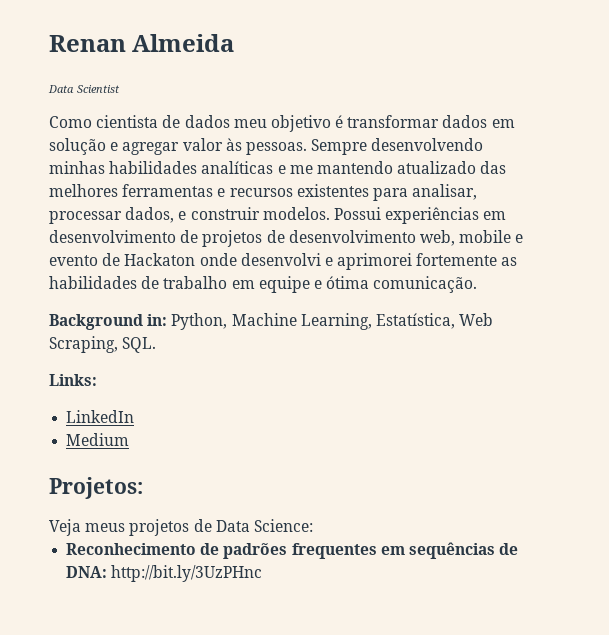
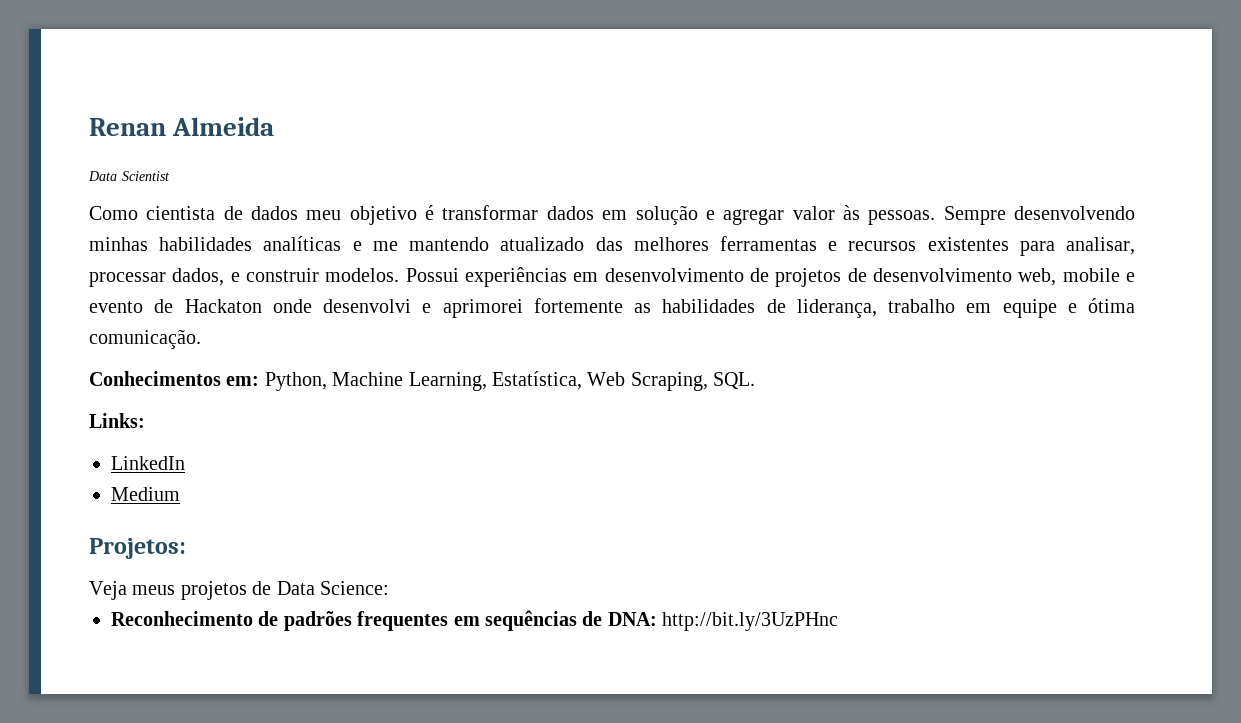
- Possui experiências em desenvolvimento de projetos de desenvolvimento web, mobile e evento de Hackaton onde desenvolvi e aprimorei fortemente as habilidades de trabalho em equipe e ótima comunicação.
+ Possui experiências em desenvolvimento de projetos de desenvolvimento web, mobile e evento de Hackaton onde desenvolvi e aprimorei fortemente as habilidades de liderança, trabalho em equipe e ótima comunicação.
- Background in: Python, Machine Learning, Estatística, Web Scraping, SQL.
+ Conhecimentos em: Python, Machine Learning, Estatística, Web Scraping, SQL.

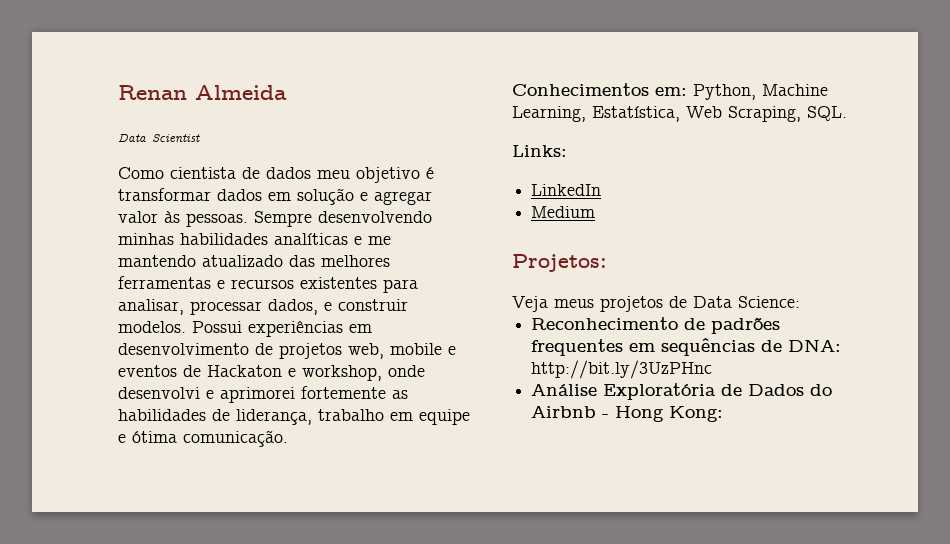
- Possui experiências em desenvolvimento de projetos de desenvolvimento web, mobile e evento de Hackaton onde desenvolvi e aprimorei fortemente as habilidades de liderança, trabalho em equipe e ótima comunicação.
+ Possui experiências em desenvolvimento de projetos web, mobile e eventos de Hackaton e workshop, onde desenvolvi e aprimorei fortemente as habilidades de liderança, trabalho em equipe e ótima comunicação.
+ Análise Exploratória de Dados do Airbnb - Hong Kong:

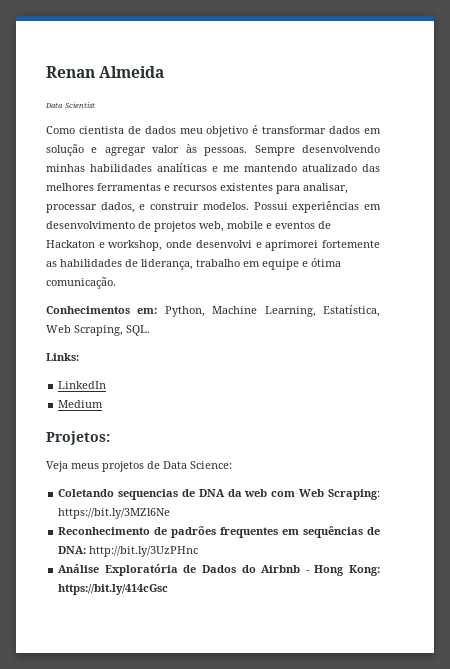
+ Coletando sequencias de DNA da web com Web Scraping: https://bit.ly/3MZl6Ne
- Análise Exploratória de Dados do Airbnb - Hong Kong:
+ Análise Exploratória de Dados do Airbnb - Hong Kong: https://bit.ly/414cGsc

